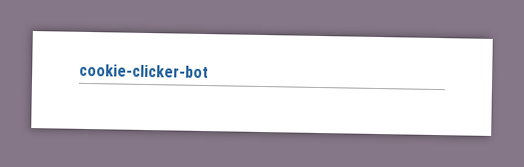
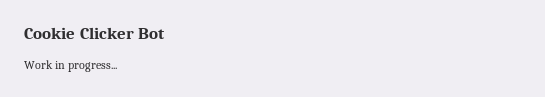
- cookie-clicker-bot
+ Cookie Clicker Bot
+ Work in progress...

